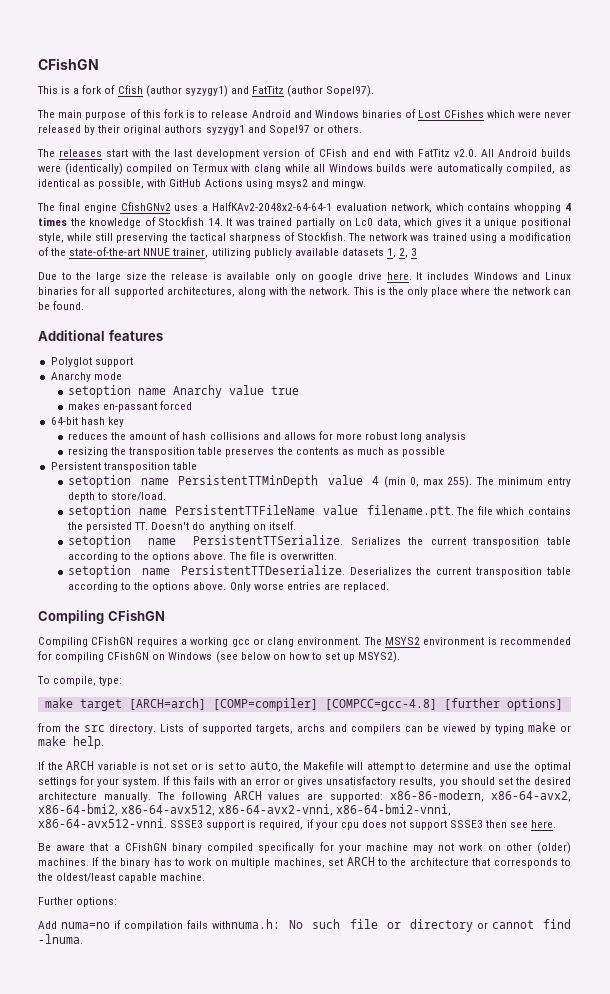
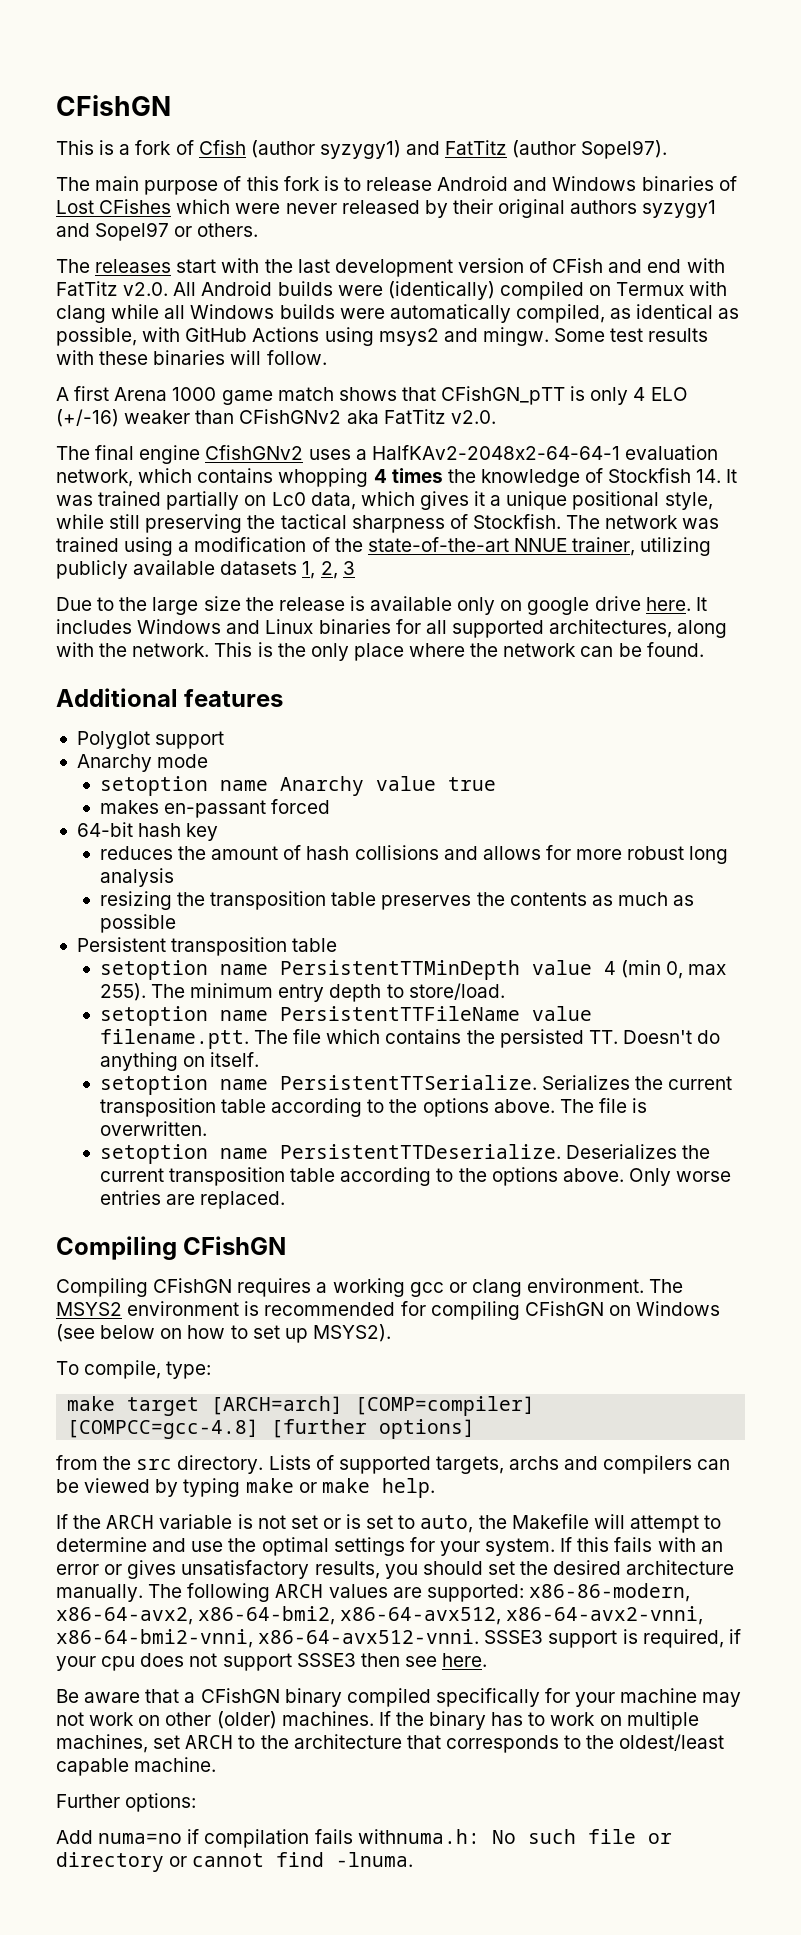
+ Some test results with these binaries will follow.
+ A first Arena 1000 game match shows that CFishGN_pTT is only 4 ELO (+/-16) weaker than CFishGNv2 aka FatTitz v2.0.

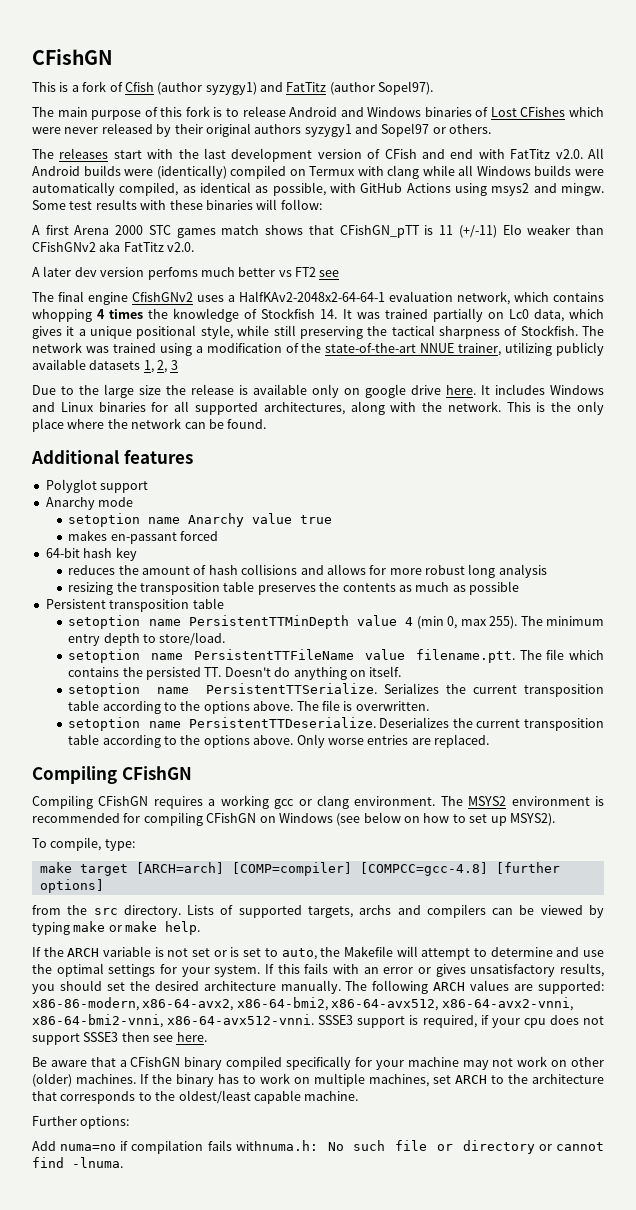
- Some test results with these binaries will follow.
+ Some test results with these binaries will follow:
- A first Arena 1000 game match shows that CFishGN_pTT is only 4 ELO (+/-16) weaker than CFishGNv2 aka FatTitz v2.0.
+ A first Arena 2000 STC games match shows that CFishGN_pTT is 11 (+/-11) Elo weaker than CFishGNv2 aka FatTitz v2.0.
+ A later dev version perfoms much better vs FT2 see

